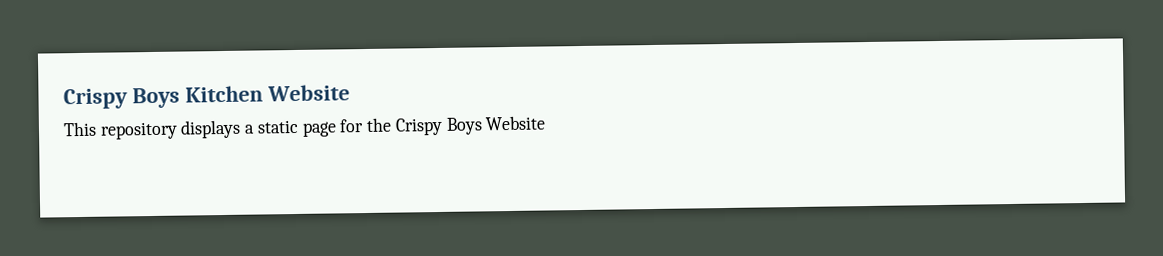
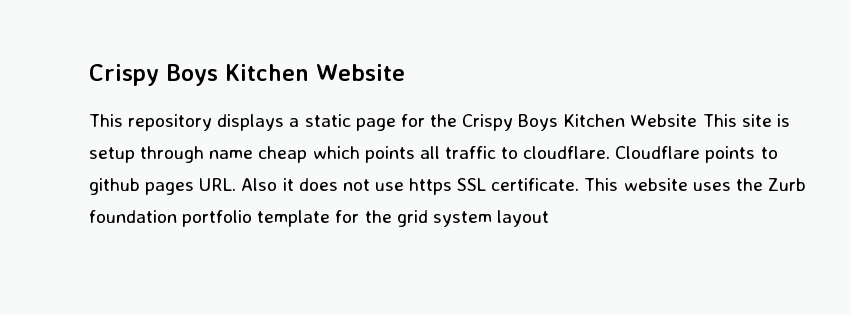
- This repository displays a static page for the Crispy Boys Website
+ This repository displays a static page for the Crispy Boys Kitchen Website This site is setup through name cheap which points all traffic to cloudflare. Cloudflare points to github pages URL. Also it does not use https SSL certificate. This website uses the Zurb foundation portfolio template for the grid system layout

